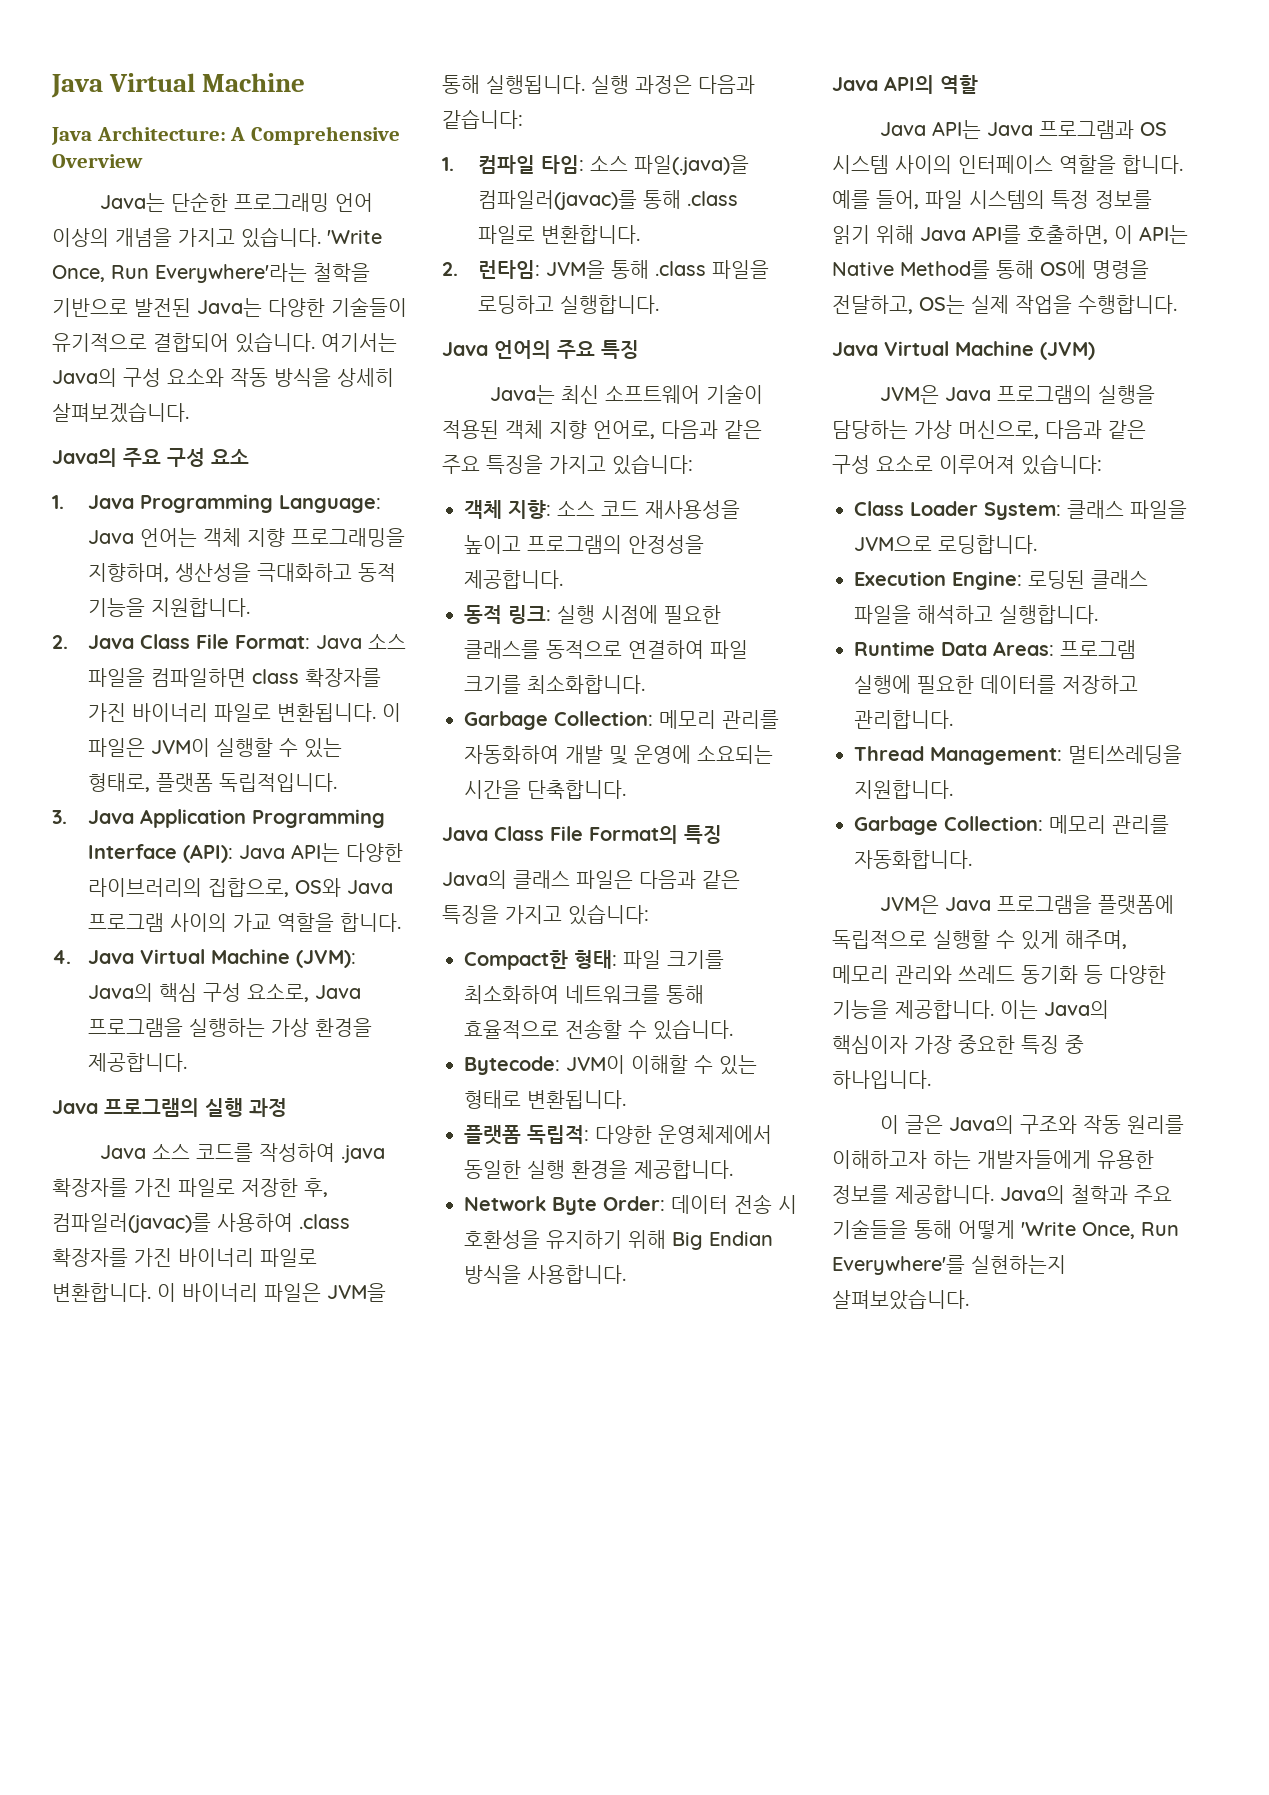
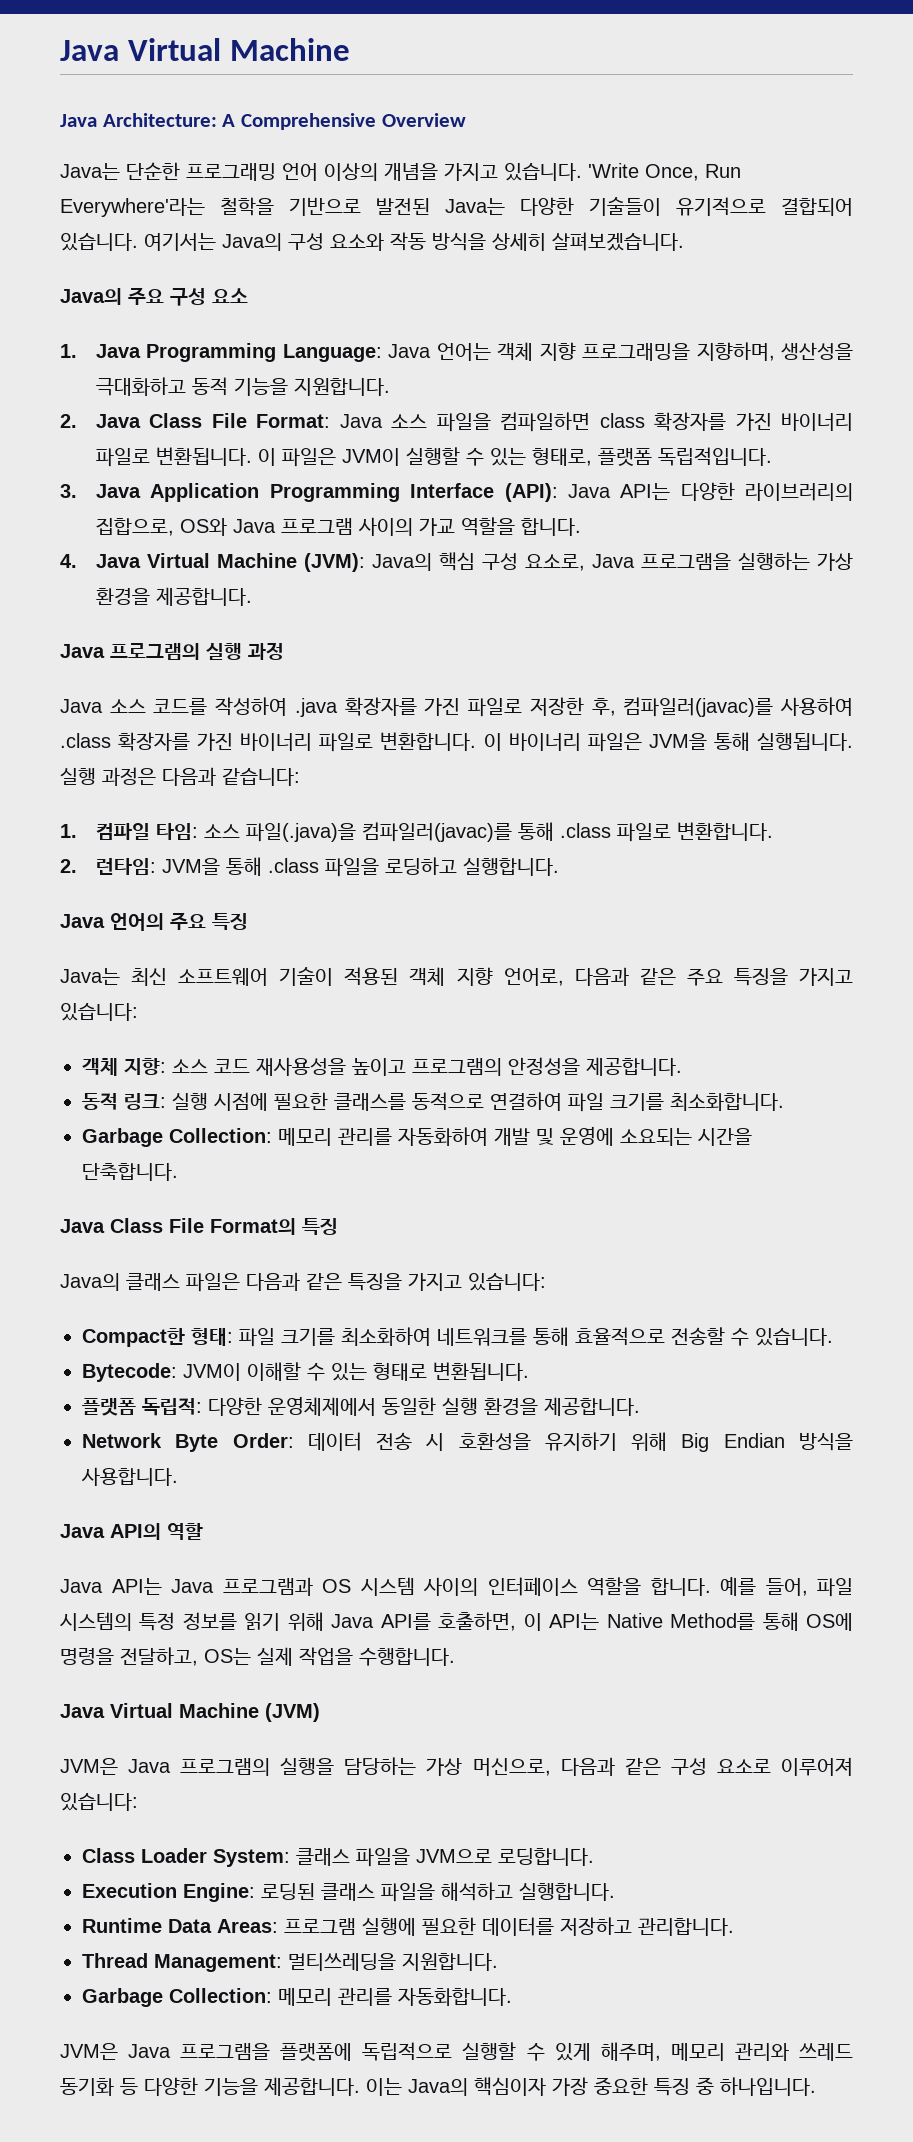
- 이 글은 Java의 구조와 작동 원리를 이해하고자 하는 개발자들에게 유용한 정보를 제공합니다. Java의 철학과 주요 기술들을 통해 어떻게 'Write Once, Run Everywhere'를 실현하는지 살펴보았습니다.

